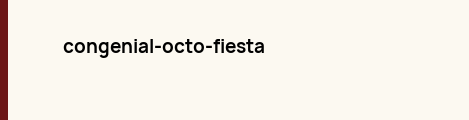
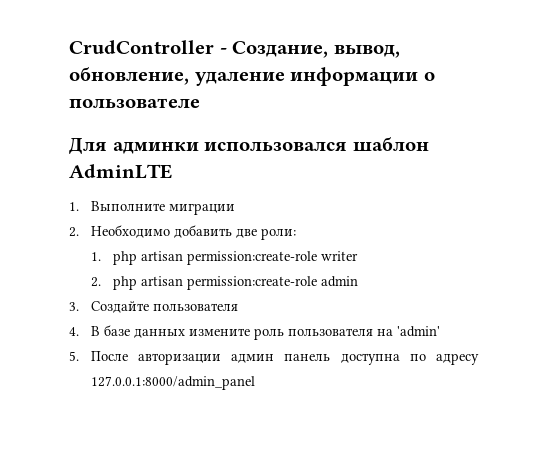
- congenial-octo-fiesta
+ CrudController - Создание, вывод, обновление, удаление информации о пользователе
+ Для админки использовался шаблон AdminLTE
+ 1. Выполните миграции
+ 2. Необходимо добавить две роли:
+ 1. php artisan permission:create-role writer
+ 2. php artisan permission:create-role admin
+ 3. Создайте пользователя
+ 4. В базе данных измените роль пользователя на 'admin'
+ 5. После авторизации админ панель доступна по адресу 127.0.0.1:8000/admin_panel

